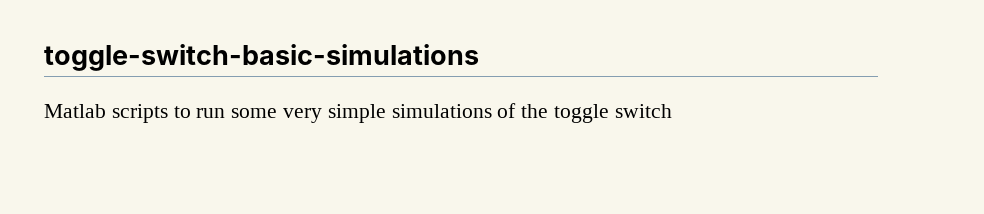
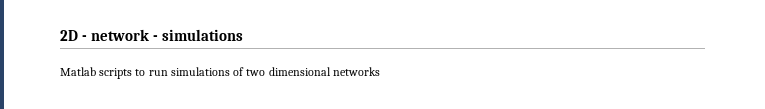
- toggle-switch-basic-simulations
+ 2D - network - simulations
- Matlab scripts to run some very simple simulations of the toggle switch
+ Matlab scripts to run simulations of two dimensional networks

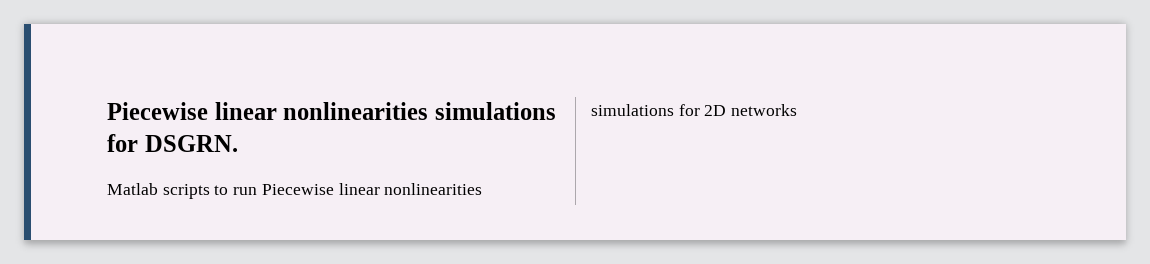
- 2D - network - simulations
+ Piecewise linear nonlinearities simulations for DSGRN.
- Matlab scripts to run simulations of two dimensional networks
+ Matlab scripts to run Piecewise linear nonlinearities simulations for 2D networks

